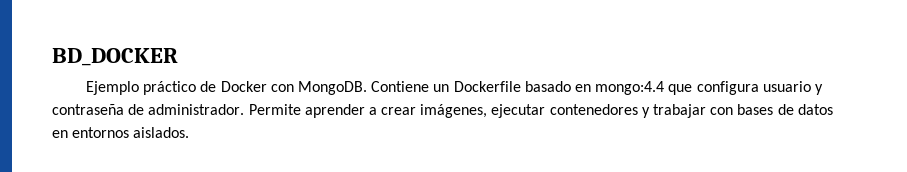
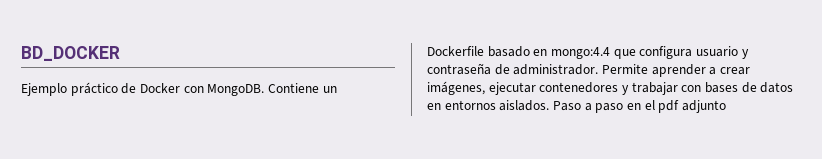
+ Paso a paso en el pdf adjunto

